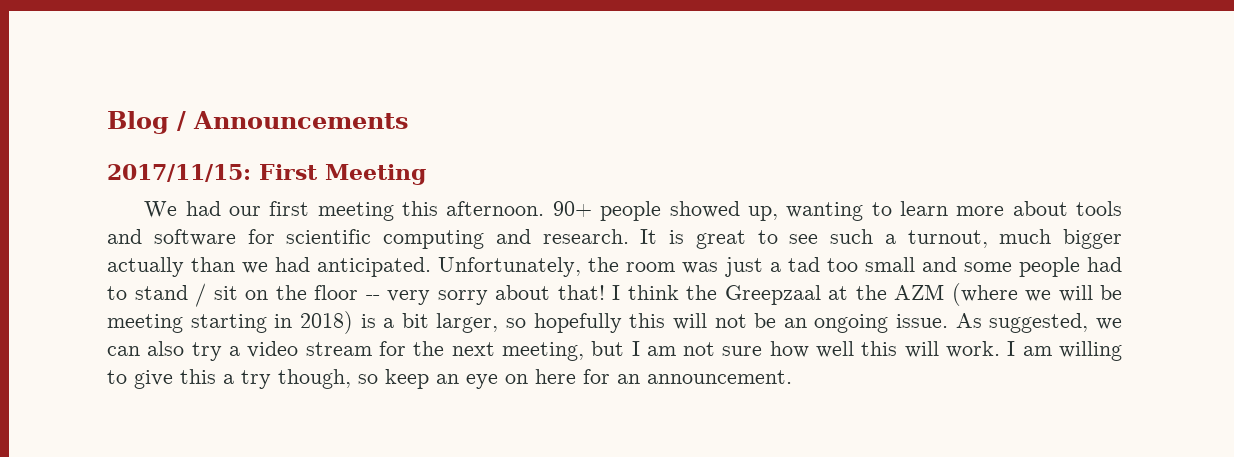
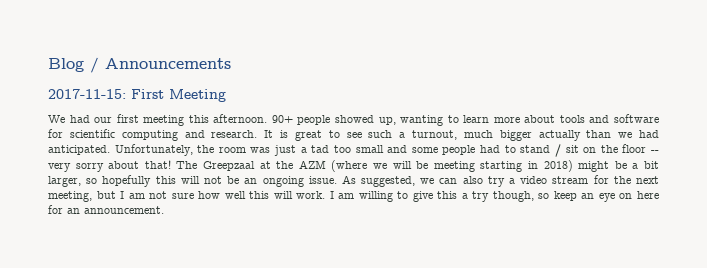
- 2017/11/15: First Meeting
+ 2017-11-15: First Meeting
- I think the Greepzaal at the AZM (where we will be meeting starting in 2018) is a bit larger, so hopefully this will not be an ongoing issue.
+ The Greepzaal at the AZM (where we will be meeting starting in 2018) might be a bit larger, so hopefully this will not be an ongoing issue.

